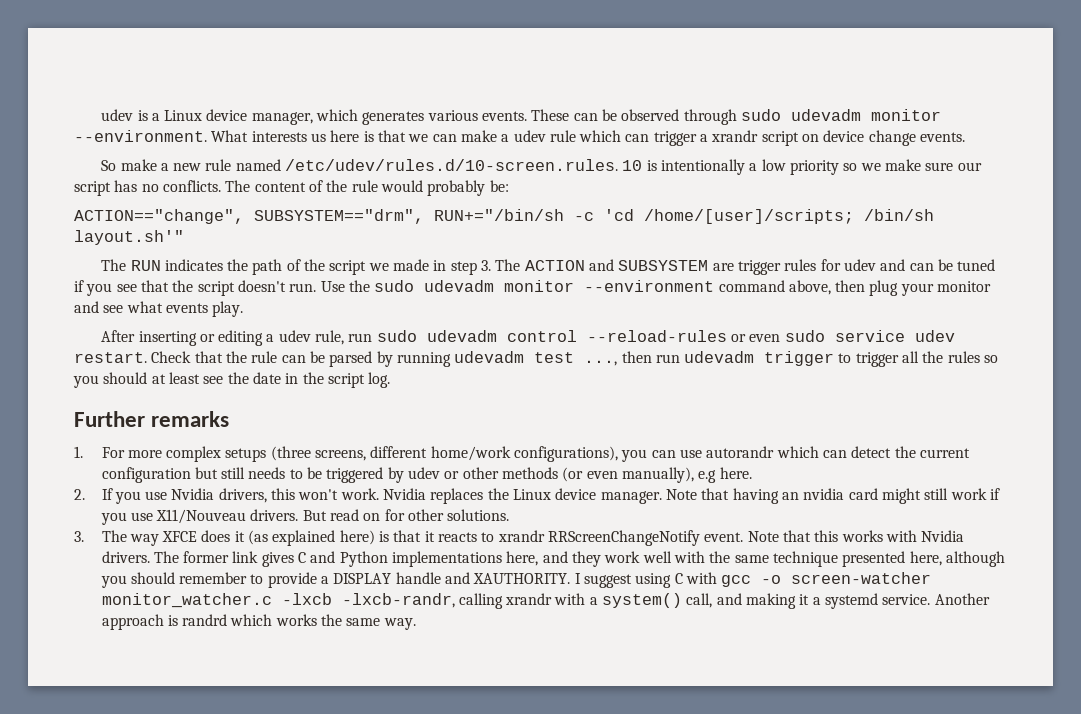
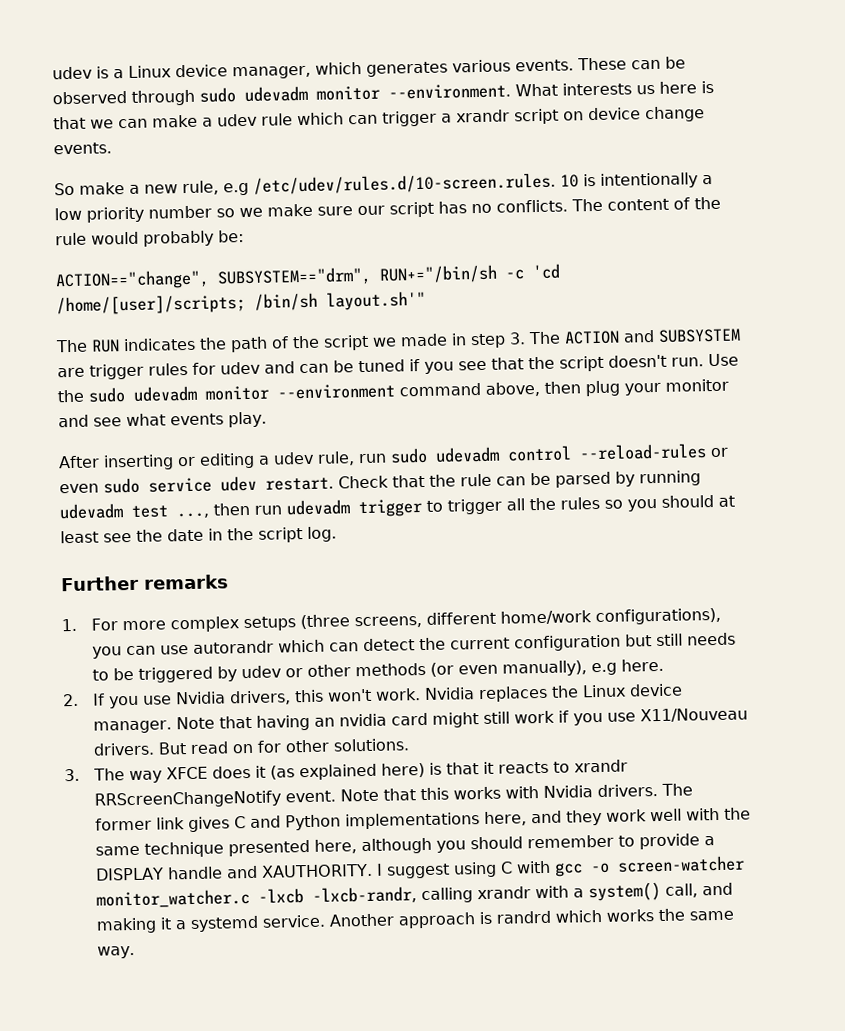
- So make a new rule named /etc/udev/rules.d/10-screen.rules. 10 is intentionally a low priority so we make sure our script has no conflicts.
+ So make a new rule, e.g /etc/udev/rules.d/10-screen.rules. 10 is intentionally a low priority number so we make sure our script has no conflicts.

